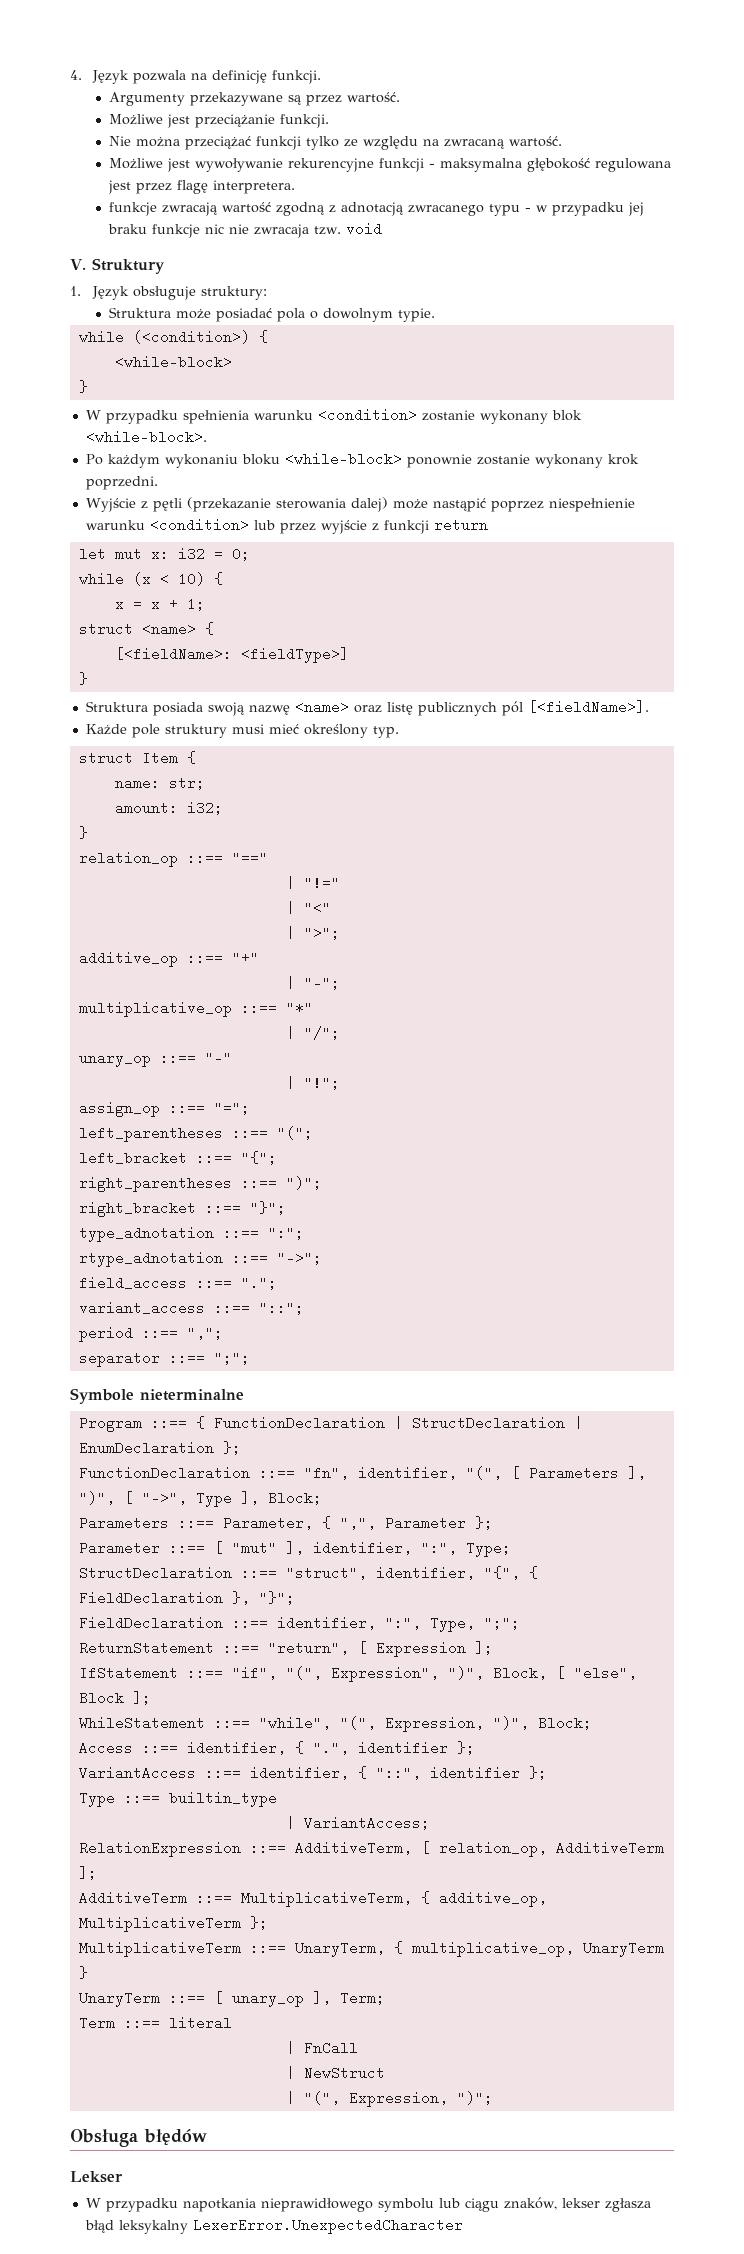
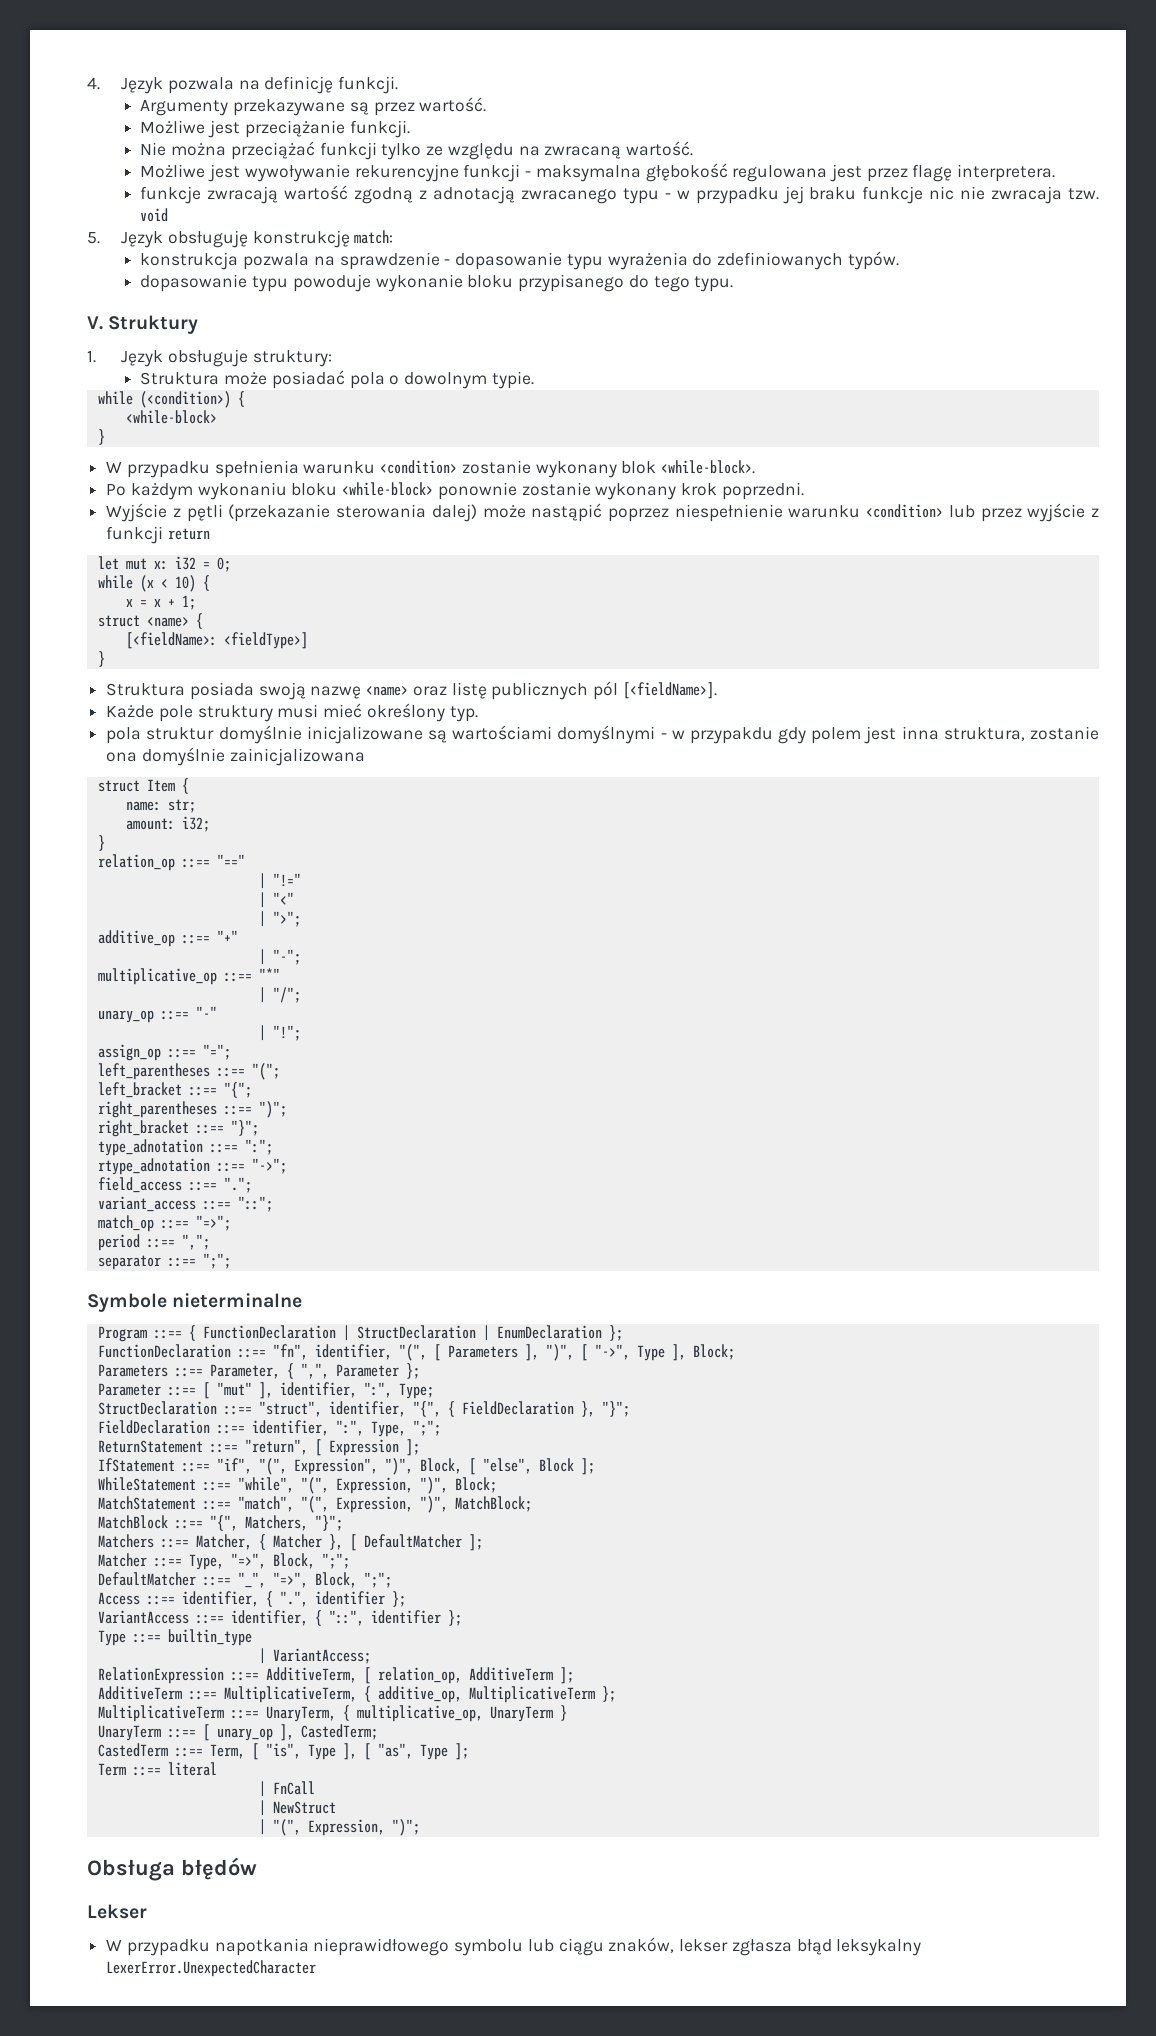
+ 5. Język obsługuję konstrukcję match:
+ konstrukcja pozwala na sprawdzenie - dopasowanie typu wyrażenia do zdefiniowanych typów.
+ dopasowanie typu powoduje wykonanie bloku przypisanego do tego typu.
+ pola struktur domyślnie inicjalizowane są wartościami domyślnymi - w przypakdu gdy polem jest inna struktura, zostanie ona domyślnie zainicjalizowana
+ match_op ::== "=>";
+ MatchStatement ::== "match", "(", Expression, ")", MatchBlock;
+ MatchBlock ::== "{", Matchers, "}";
+ Matchers ::== Matcher, { Matcher }, [ DefaultMatcher ];
+ Matcher ::== Type, "=>", Block, ";";
+ DefaultMatcher ::== "_", "=>", Block, ";";
- UnaryTerm ::== [ unary_op ], Term;
+ UnaryTerm ::== [ unary_op ], CastedTerm;
+ CastedTerm ::== Term, [ "is", Type ], [ "as", Type ];

